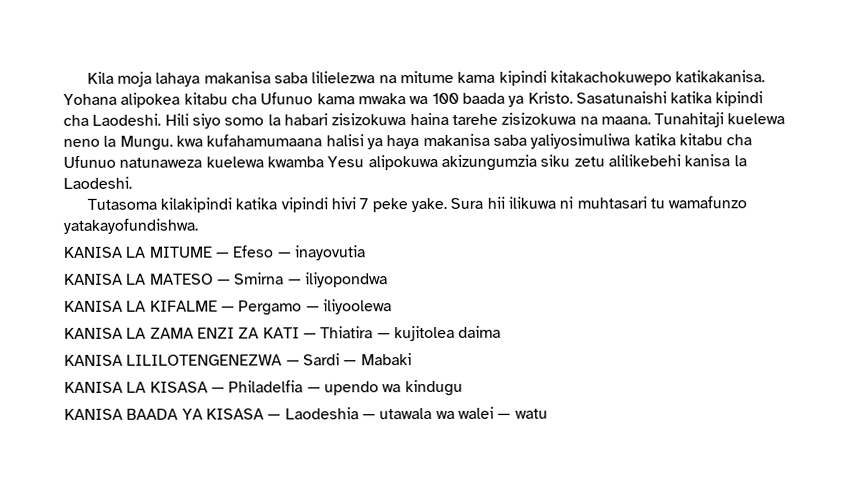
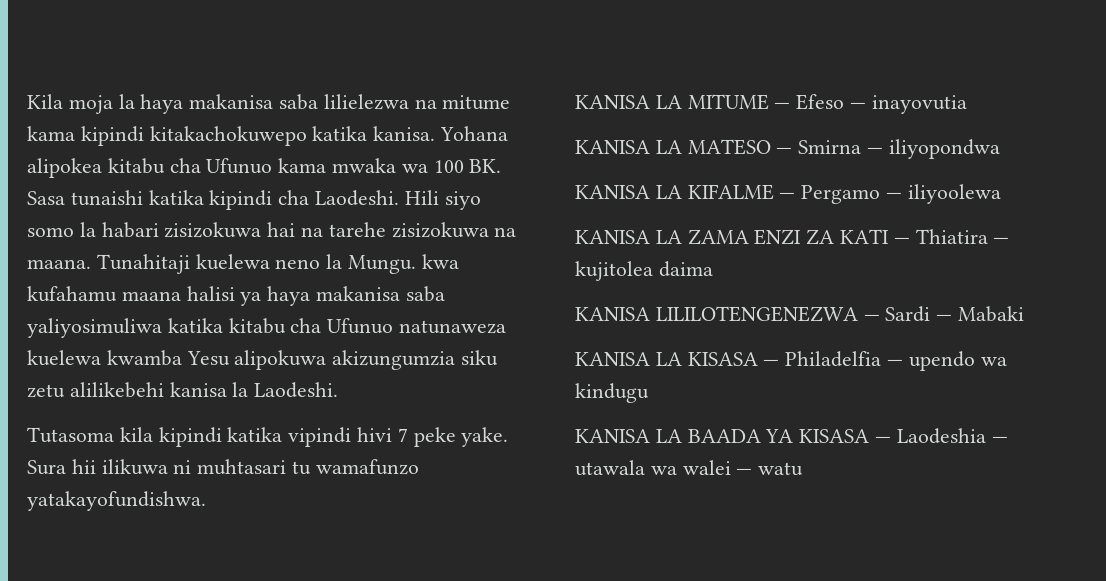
- Kila moja lahaya makanisa saba lilielezwa na mitume kama kipindi kitakachokuwepo katikakanisa.
+ Kila moja la haya makanisa saba lilielezwa na mitume kama kipindi kitakachokuwepo katika kanisa.
- Yohana alipokea kitabu cha Ufunuo kama mwaka wa 100 baada ya Kristo. Sasatunaishi katika kipindi cha Laodeshi.
+ Yohana alipokea kitabu cha Ufunuo kama mwaka wa 100 BK. Sasa tunaishi katika kipindi cha Laodeshi.
- Hili siyo somo la habari zisizokuwa haina tarehe zisizokuwa na maana.
+ Hili siyo somo la habari zisizokuwa hai na tarehe zisizokuwa na maana.
- Tunahitaji kuelewa neno la Mungu. kwa kufahamumaana halisi ya haya makanisa saba yaliyosimuliwa katika kitabu cha Ufunuo natunaweza kuelewa kwamba Yesu alipokuwa akizungumzia siku zetu alilikebehi kanisa la Laodeshi.
+ Tunahitaji kuelewa neno la Mungu. kwa kufahamu maana halisi ya haya makanisa saba yaliyosimuliwa katika kitabu cha Ufunuo natunaweza kuelewa kwamba Yesu alipokuwa akizungumzia siku zetu alilikebehi kanisa la Laodeshi.
- Tutasoma kilakipindi katika vipindi hivi 7 peke yake.
+ Tutasoma kila kipindi katika vipindi hivi 7 peke yake.
- KANISA BAADA YA KISASA — Laodeshia — utawala wa walei — watu
+ KANISA LA BAADA YA KISASA — Laodeshia — utawala wa walei — watu

